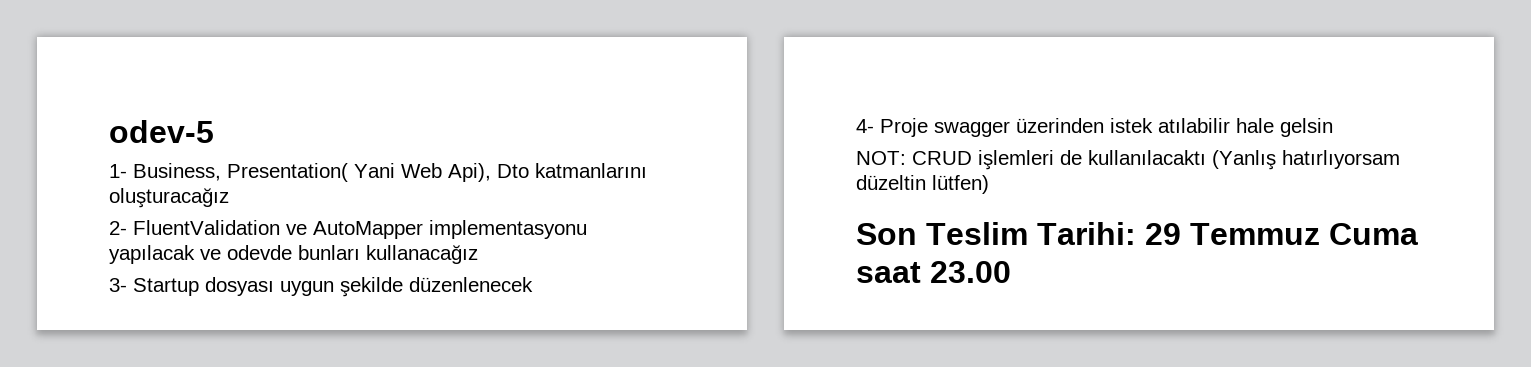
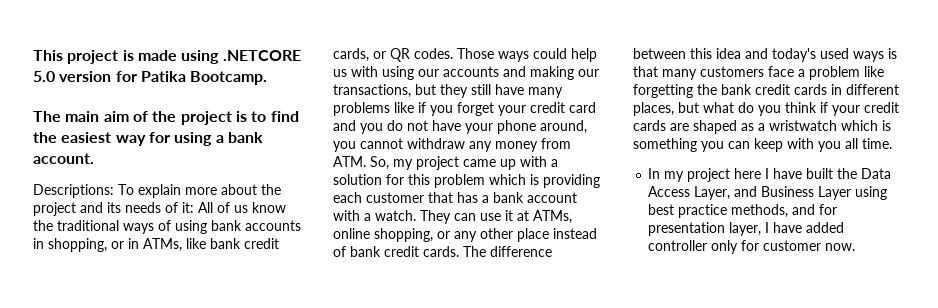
- odev-5
- 1- Business, Presentation( Yani Web Api), Dto katmanlarını oluşturacağız
- 2- FluentValidation ve AutoMapper implementasyonu yapılacak ve odevde bunları kullanacağız
- 3- Startup dosyası uygun şekilde düzenlenecek
- 4- Proje swagger üzerinden istek atılabilir hale gelsin
- NOT: CRUD işlemleri de kullanılacaktı (Yanlış hatırlıyorsam düzeltin lütfen)
- Son Teslim Tarihi: 29 Temmuz Cuma saat 23.00
+ This project is made using .NETCORE 5.0 version for Patika Bootcamp.
+ The main aim of the project is to find the easiest way for using a bank account.
+ Descriptions: To explain more about the project and its needs of it: All of us know the traditional ways of using bank accounts in shopping, or in ATMs, like bank credit cards, or QR codes. Those ways could help us with using our accounts and making our transactions, but they still have many problems like if you forget your credit card and you do not have your phone around, you cannot withdraw any money from ATM. So, my project came up with a solution for this problem which is providing each customer that has a bank account with a watch. They can use it at ATMs, online shopping, or any other place instead of bank credit cards. The difference between this idea and today's used ways is that many customers face a problem like forgetting the bank credit cards in different places, but what do you think if your credit cards are shaped as a wristwatch which is something you can keep with you all time.
+ In my project here I have built the Data Access Layer, and Business Layer using best practice methods, and for presentation layer, I have added controller only for customer now.

